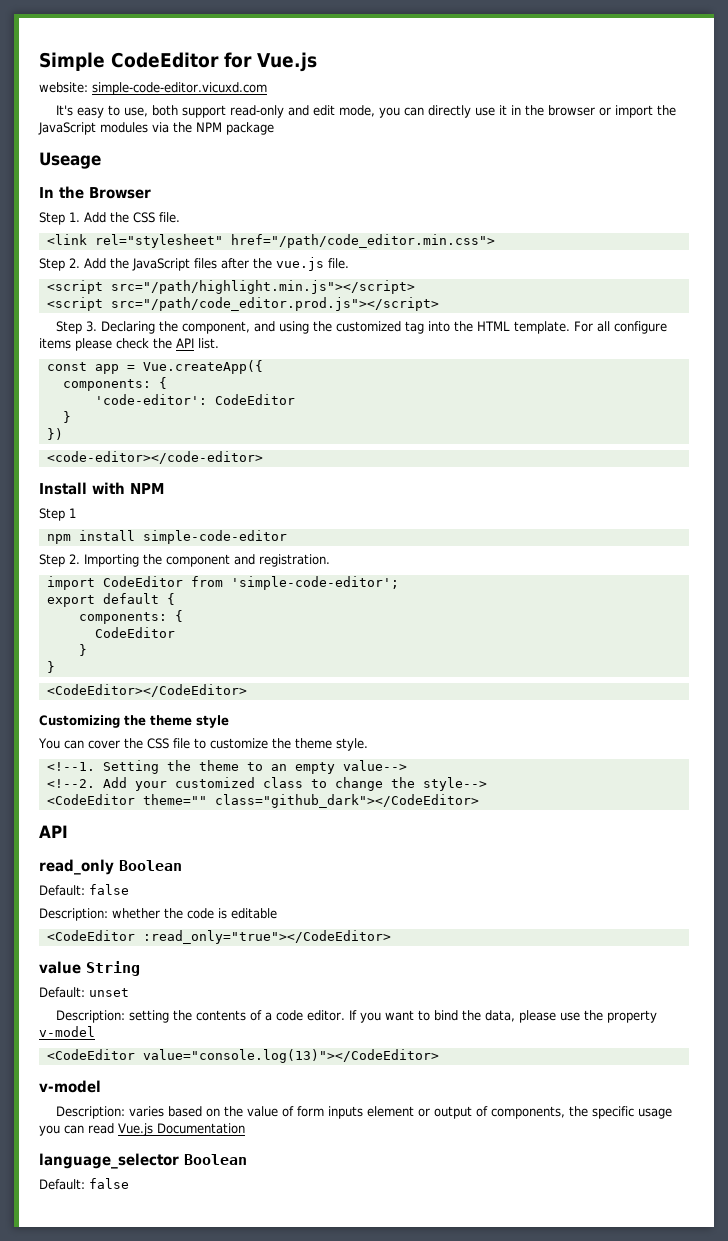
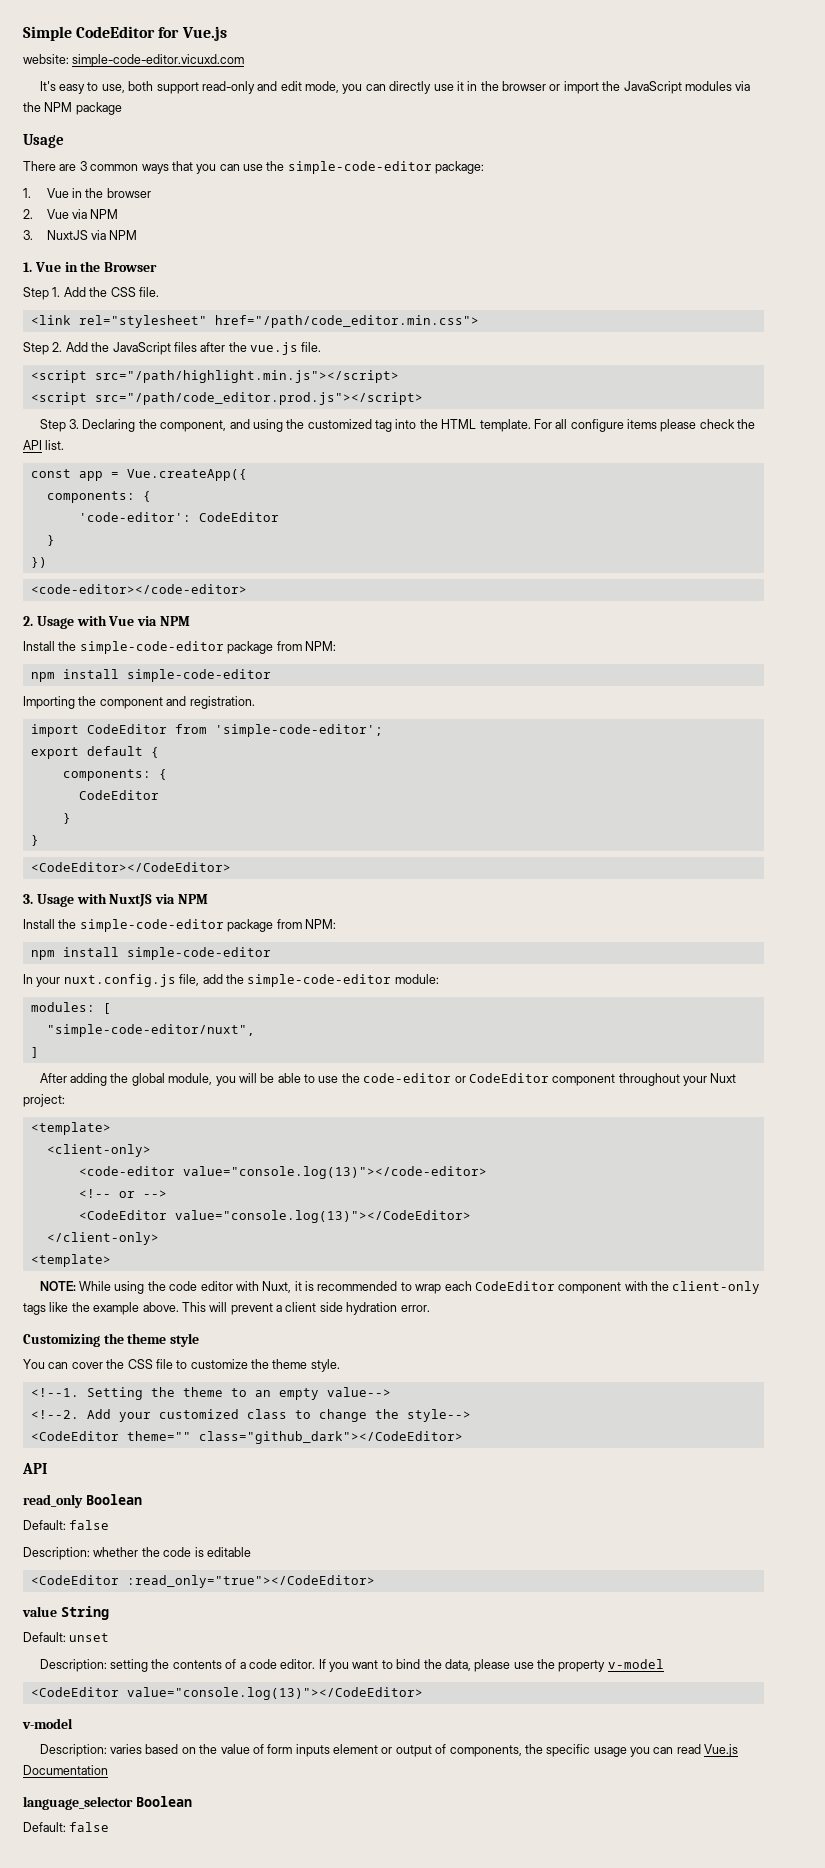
  It's easy to use, both support read-only and edit mode, you can directly use it in the browser or import the JavaScript modules via the NPM package
- Useage
- In the Browser
+ Usage
+ There are 3 common ways that you can use the simple-code-editor package:
+ 1. Vue in the browser
+ 2. Vue via NPM
+ 3. NuxtJS via NPM
+ 1. Vue in the Browser
- Install with NPM
- Step 1
+ 2. Usage with Vue via NPM
+ Install the simple-code-editor package from NPM:
  npm install simple-code-editor
- Step 2. Importing the component and registration.
+ Importing the component and registration.
+ 3. Usage with NuxtJS via NPM
+ Install the simple-code-editor package from NPM:
+ npm install simple-code-editor
+ In your nuxt.config.js file, add the simple-code-editor module:
+ modules: [
+ "simple-code-editor/nuxt",
+ ]
+ After adding the global module, you will be able to use the code-editor or CodeEditor component throughout your Nuxt project:
+ <template>
+ <client-only>
+ <code-editor value="console.log(13)"></code-editor>
+ <!-- or -->
+ <CodeEditor value="console.log(13)"></CodeEditor>
+ </client-only>
+ <template>
+ NOTE: While using the code editor with Nuxt, it is recommended to wrap each CodeEditor component with the client-only tags like the example above. This will prevent a client side hydration error.

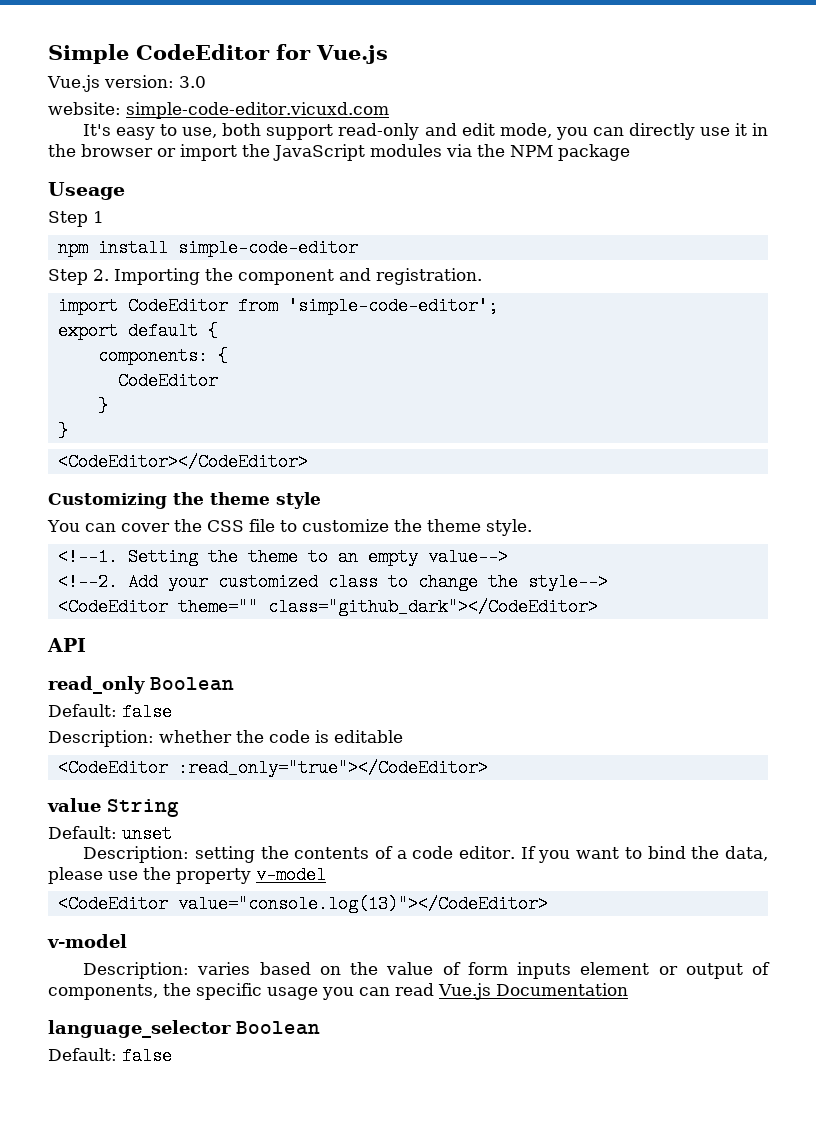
+ Vue.js version: 3.0
  It's easy to use, both support read-only and edit mode, you can directly use it in the browser or import the JavaScript modules via the NPM package
- Usage
- There are 3 common ways that you can use the simple-code-editor package:
- 1. Vue in the browser
- 2. Vue via NPM
- 3. NuxtJS via NPM
- 1. Vue in the Browser
- Step 1. Add the CSS file.
- <link rel="stylesheet" href="/path/code_editor.min.css">
- Step 2. Add the JavaScript files after the vue.js file.
- <script src="/path/highlight.min.js"></script>
- <script src="/path/code_editor.prod.js"></script>
- Step 3. Declaring the component, and using the customized tag into the HTML template. For all configure items please check the API list.
- const app = Vue.createApp({
- components: {
- 'code-editor': CodeEditor
- }
- })
- <code-editor></code-editor>
- 2. Usage with Vue via NPM
- Install the simple-code-editor package from NPM:
+ Useage
+ Step 1
  npm install simple-code-editor
- Importing the component and registration.
+ Step 2. Importing the component and registration.
- 3. Usage with NuxtJS via NPM
- Install the simple-code-editor package from NPM:
- npm install simple-code-editor
- In your nuxt.config.js file, add the simple-code-editor module:
- modules: [
- "simple-code-editor/nuxt",
- ]
- After adding the global module, you will be able to use the code-editor or CodeEditor component throughout your Nuxt project:
- <template>
- <client-only>
- <code-editor value="console.log(13)"></code-editor>
- <!-- or -->
- <CodeEditor value="console.log(13)"></CodeEditor>
- </client-only>
- <template>
- NOTE: While using the code editor with Nuxt, it is recommended to wrap each CodeEditor component with the client-only tags like the example above. This will prevent a client side hydration error.

